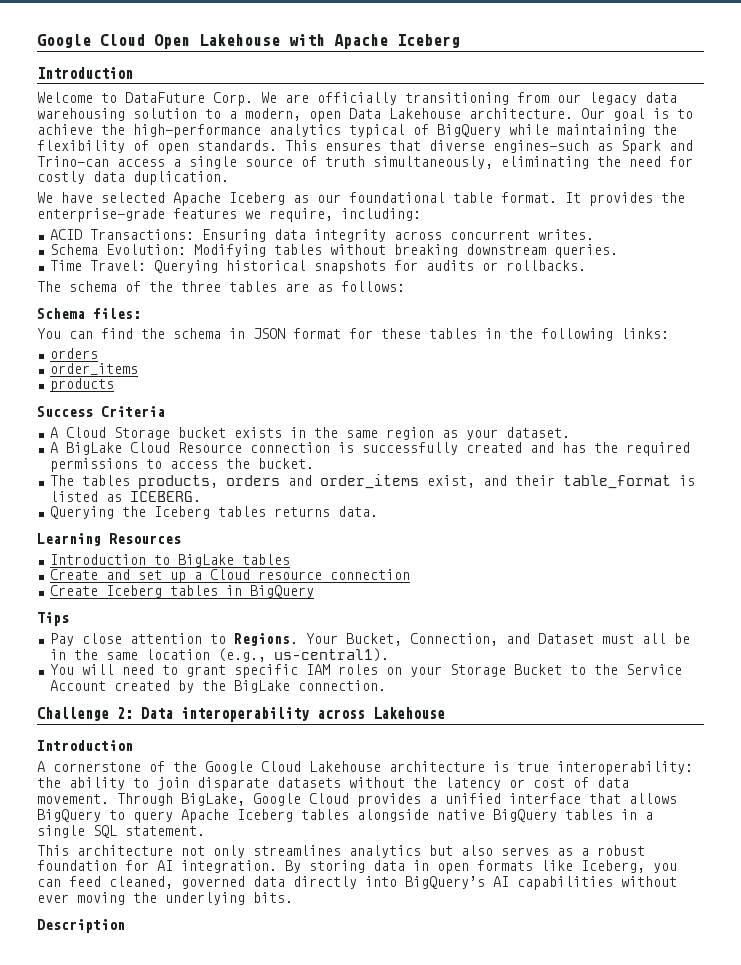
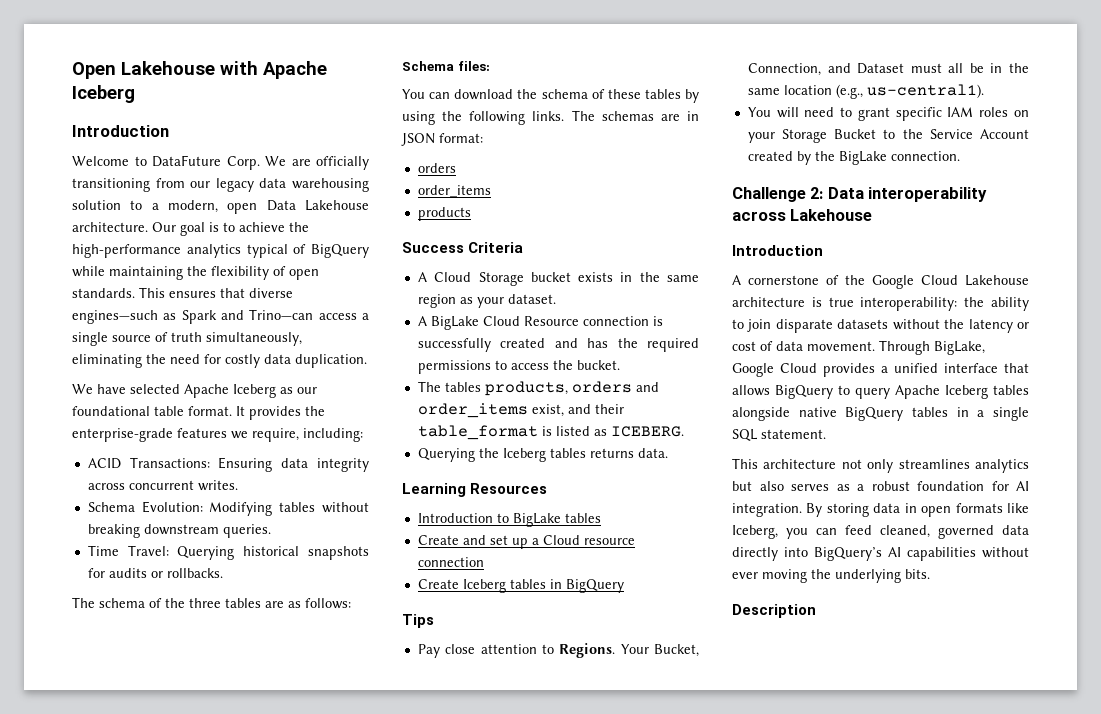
- Google Cloud Open Lakehouse with Apache Iceberg
+ Open Lakehouse with Apache Iceberg
- You can find the schema in JSON format for these tables in the following links:
+ You can download the schema of these tables by using the following links. The schemas are in JSON format:

